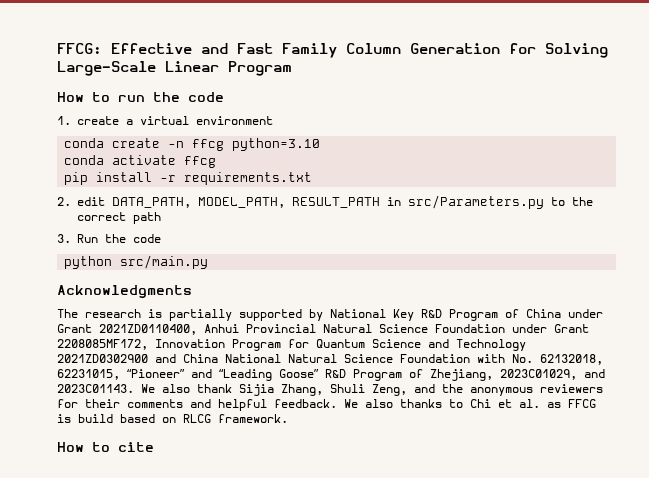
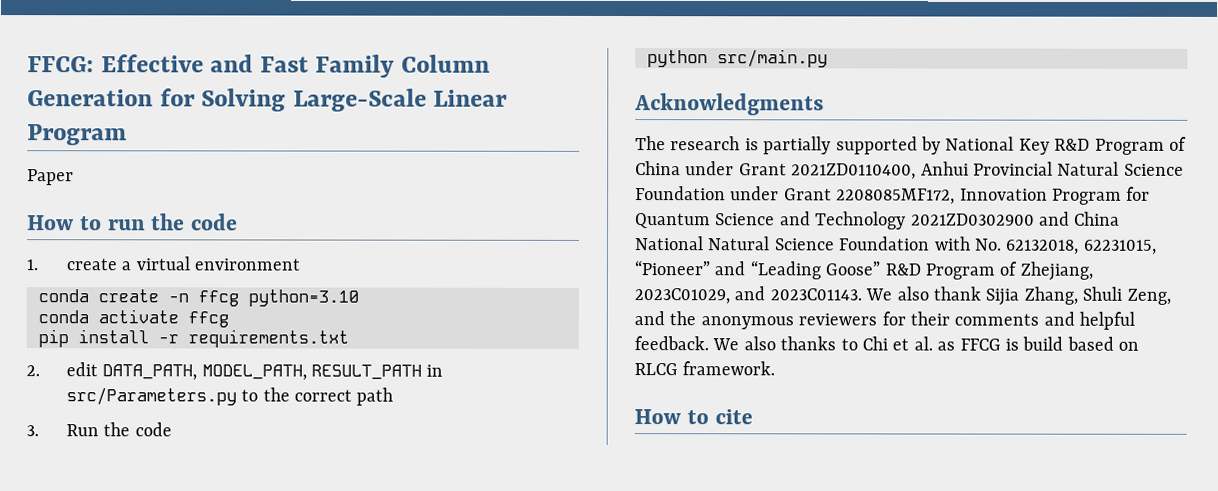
+ Paper

